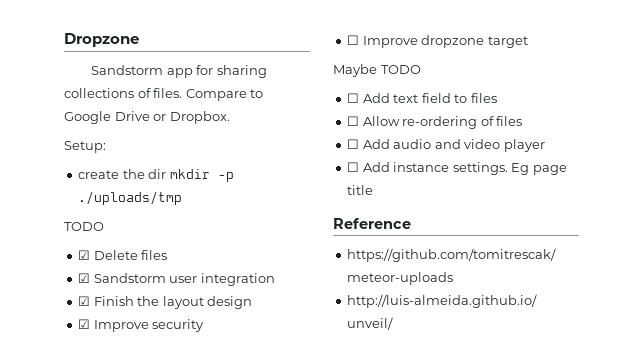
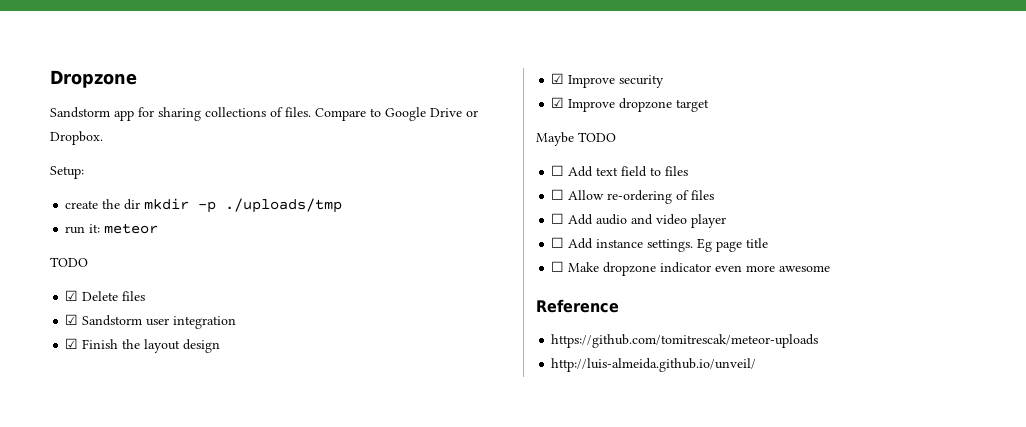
+ run it: meteor
- ☐ Improve dropzone target
+ ☑ Improve dropzone target
+ ☐ Make dropzone indicator even more awesome

